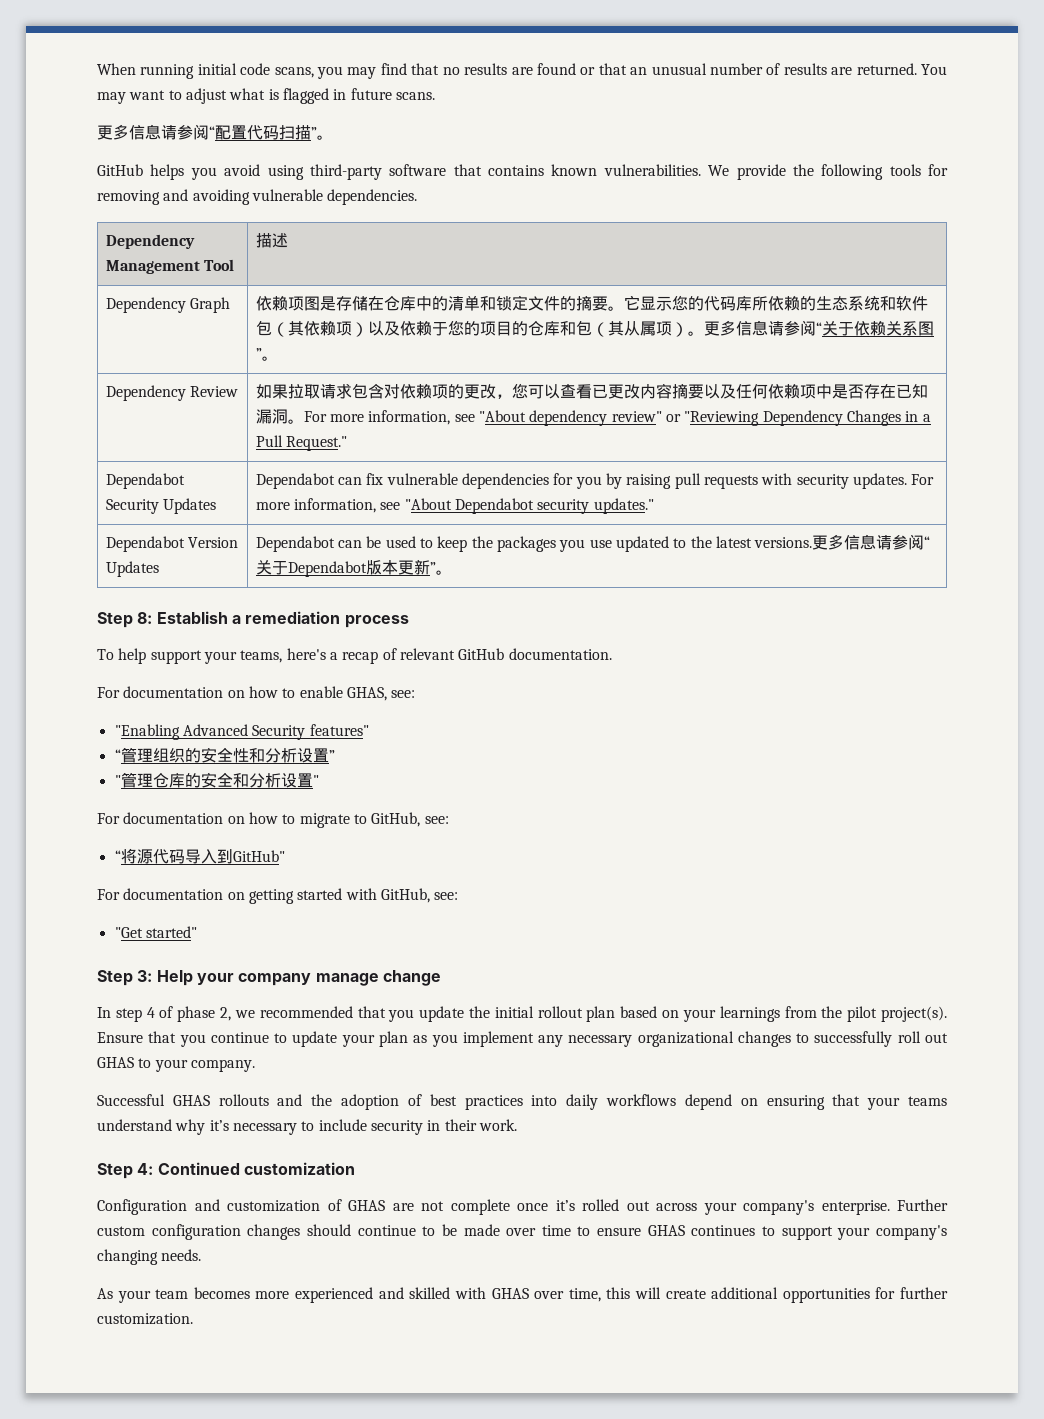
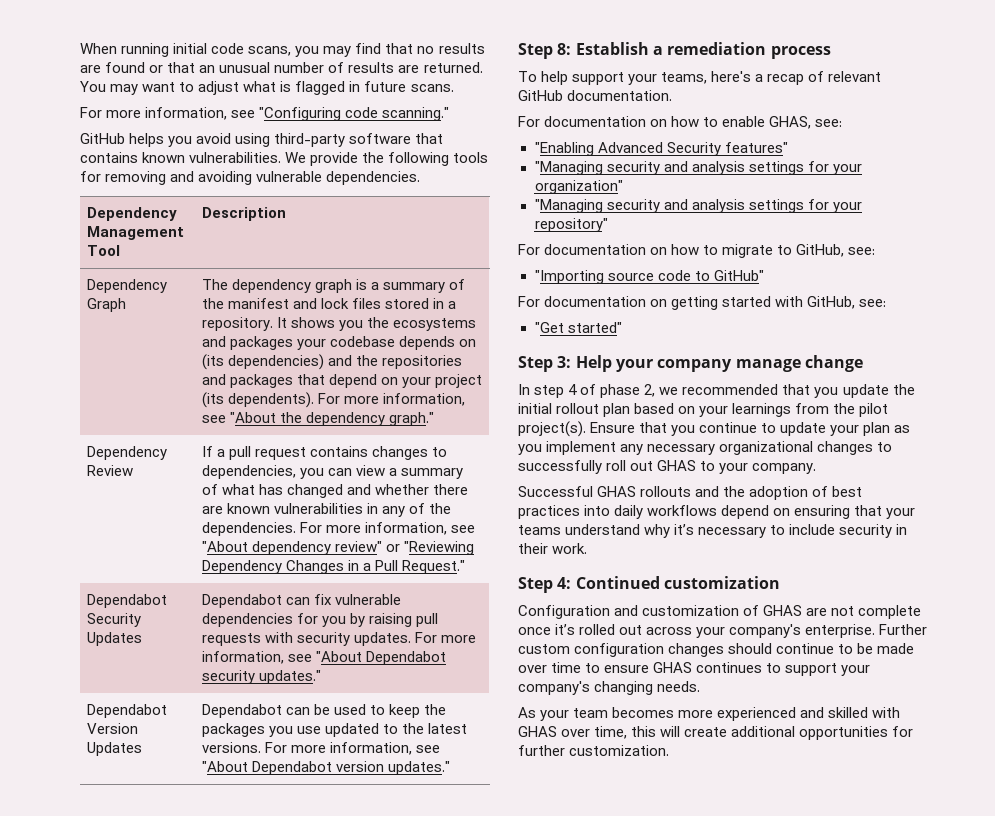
- 更多信息请参阅“配置代码扫描”。
+ For more information, see "Configuring code scanning."
- Dependency Management Tool | 描述
+ Dependency Management Tool | Description
- 依赖项图是存储在仓库中的清单和锁定文件的摘要。它显示您的代码库所依赖的生态系统和软件包（其依赖项）以及依赖于您的项目的仓库和包（其从属项）。更多信息请参阅“关于依赖关系图”。
- Dependency Review | 如果拉取请求包含对依赖项的更改，您可以查看已更改内容摘要以及任何依赖项中是否存在已知漏洞。For more information, see "About dependency review" or "Reviewing Dependency Changes in a Pull Request."
+ The dependency graph is a summary of the manifest and lock files stored in a repository. It shows you the ecosystems and packages your codebase depends on (its dependencies) and the repositories and packages that depend on your project (its dependents). For more information, see "About the dependency graph."
+ Dependency Review | If a pull request contains changes to dependencies, you can view a summary of what has changed and whether there are known vulnerabilities in any of the dependencies. For more information, see "About dependency review" or "Reviewing Dependency Changes in a Pull Request."
- Dependabot Version Updates | Dependabot can be used to keep the packages you use updated to the latest versions.更多信息请参阅“关于Dependabot版本更新”。
+ Dependabot Version Updates | Dependabot can be used to keep the packages you use updated to the latest versions. For more information, see "About Dependabot version updates."
- “管理组织的安全性和分析设置”
- "管理仓库的安全和分析设置"
+ "Managing security and analysis settings for your organization"
+ "Managing security and analysis settings for your repository"
- “将源代码导入到GitHub"
+ "Importing source code to GitHub"

